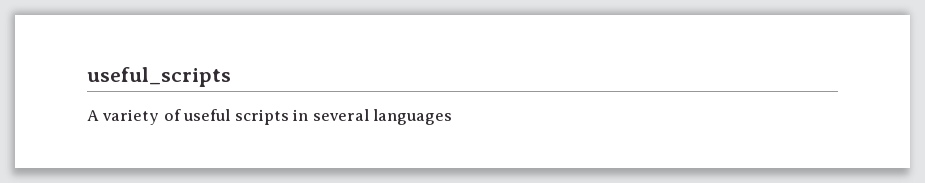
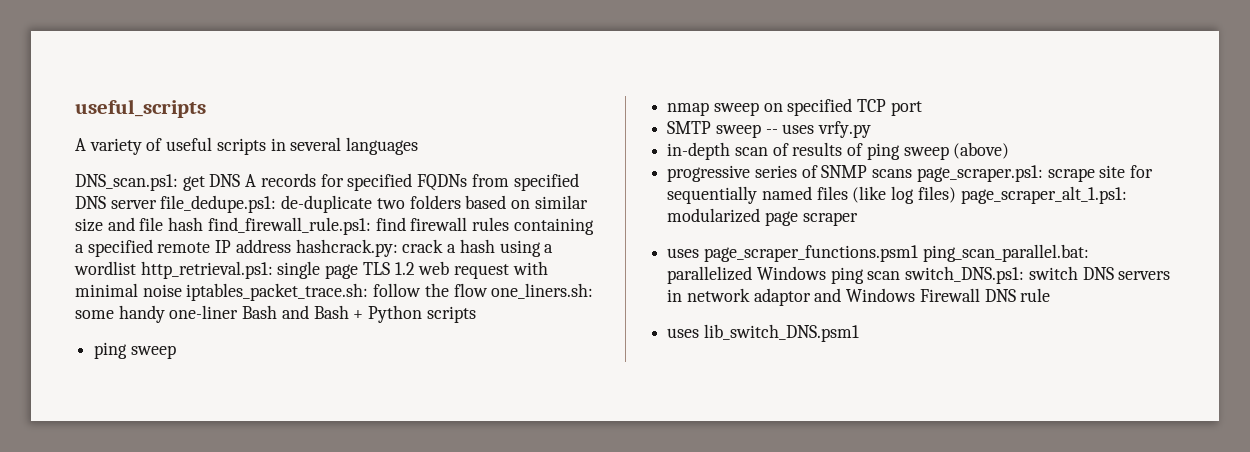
+ DNS_scan.ps1: get DNS A records for specified FQDNs from specified DNS server file_dedupe.ps1: de-duplicate two folders based on similar size and file hash find_firewall_rule.ps1: find firewall rules containing a specified remote IP address hashcrack.py: crack a hash using a wordlist http_retrieval.ps1: single page TLS 1.2 web request with minimal noise iptables_packet_trace.sh: follow the flow one_liners.sh: some handy one-liner Bash and Bash + Python scripts
+ ping sweep
+ nmap sweep on specified TCP port
+ SMTP sweep -- uses vrfy.py
+ in-depth scan of results of ping sweep (above)
+ progressive series of SNMP scans page_scraper.ps1: scrape site for sequentially named files (like log files) page_scraper_alt_1.ps1: modularized page scraper
+ uses page_scraper_functions.psm1 ping_scan_parallel.bat: parallelized Windows ping scan switch_DNS.ps1: switch DNS servers in network adaptor and Windows Firewall DNS rule
+ uses lib_switch_DNS.psm1

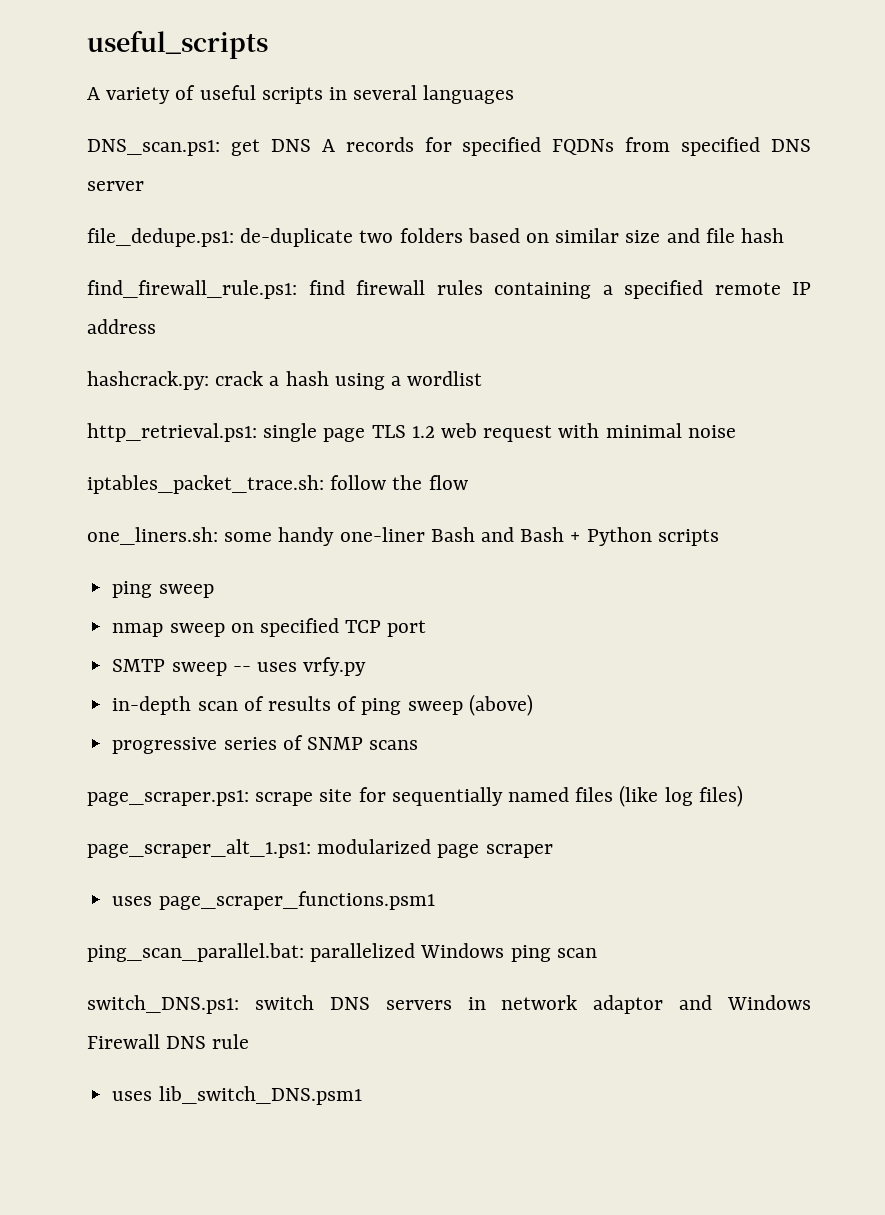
- get DNS A records for specified FQDNs from specified DNS server file_dedupe.ps1:
+ get DNS A records for specified FQDNs from specified DNS server
+ file_dedupe.ps1:
- de-duplicate two folders based on similar size and file hash find_firewall_rule.ps1:
+ de-duplicate two folders based on similar size and file hash
+ find_firewall_rule.ps1:
- find firewall rules containing a specified remote IP address hashcrack.py:
+ find firewall rules containing a specified remote IP address
+ hashcrack.py:
- crack a hash using a wordlist http_retrieval.ps1:
+ crack a hash using a wordlist
+ http_retrieval.ps1:
- single page TLS 1.2 web request with minimal noise iptables_packet_trace.sh:
+ single page TLS 1.2 web request with minimal noise
+ iptables_packet_trace.sh:
- follow the flow one_liners.sh:
+ follow the flow
+ one_liners.sh:
- progressive series of SNMP scans page_scraper.ps1: scrape site for sequentially named files (like log files) page_scraper_alt_1.ps1: modularized page scraper
+ progressive series of SNMP scans
+ page_scraper.ps1: scrape site for sequentially named files (like log files)
+ page_scraper_alt_1.ps1: modularized page scraper
- uses page_scraper_functions.psm1 ping_scan_parallel.bat: parallelized Windows ping scan switch_DNS.ps1: switch DNS servers in network adaptor and Windows Firewall DNS rule
+ uses page_scraper_functions.psm1
+ ping_scan_parallel.bat: parallelized Windows ping scan
+ switch_DNS.ps1: switch DNS servers in network adaptor and Windows Firewall DNS rule

